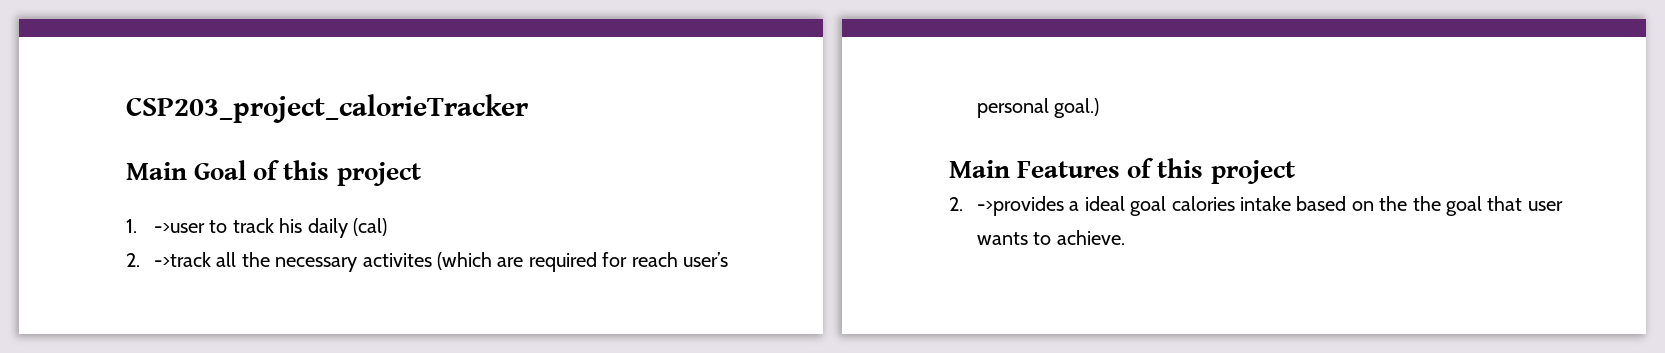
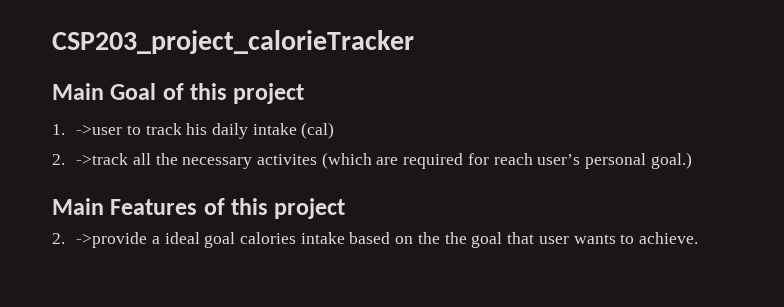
- 1. ->user to track his daily (cal)
+ 1. ->user to track his daily intake (cal)
- 2. ->provides a ideal goal calories intake based on the the goal that user wants to achieve.
+ 2. ->provide a ideal goal calories intake based on the the goal that user wants to achieve.

